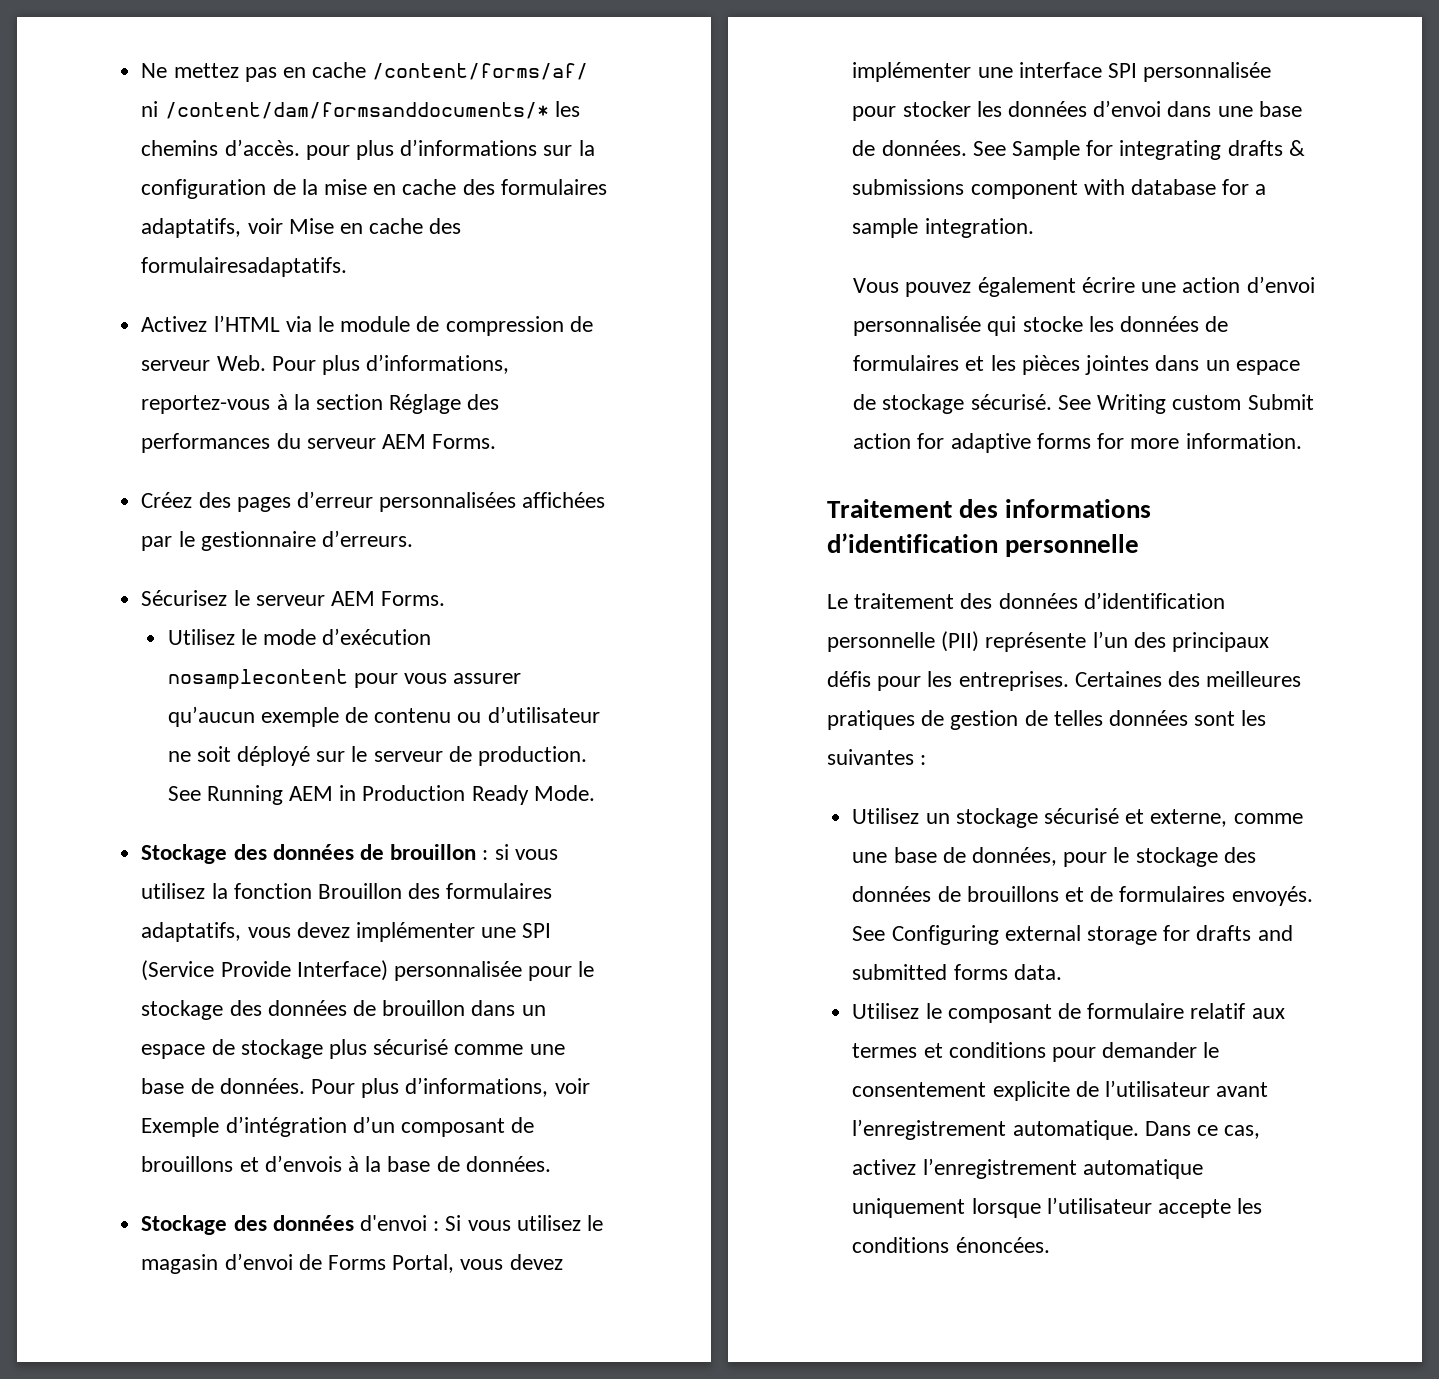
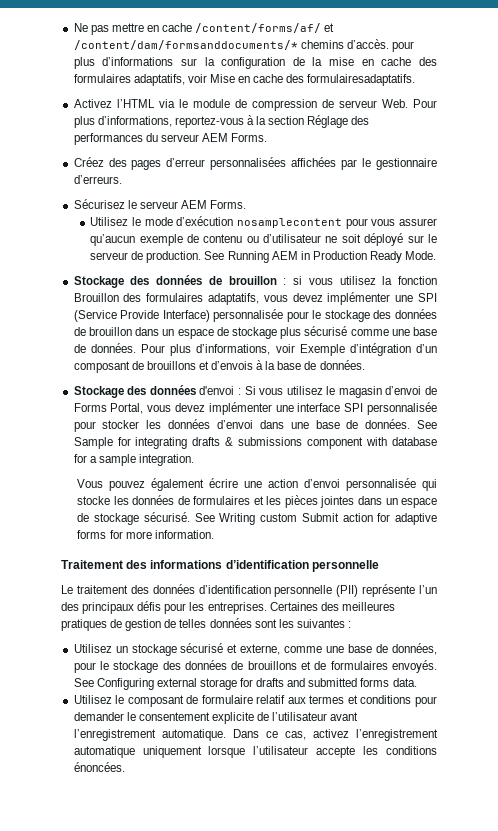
- Ne mettez pas en cache /content/forms/af/ ni /content/dam/formsanddocuments/* les chemins d’accès. pour plus d’informations sur la configuration de la mise en cache des formulaires adaptatifs, voir Mise en cache des formulairesadaptatifs.
+ Ne pas mettre en cache /content/forms/af/ et /content/dam/formsanddocuments/* chemins d’accès. pour plus d’informations sur la configuration de la mise en cache des formulaires adaptatifs, voir Mise en cache des formulairesadaptatifs.

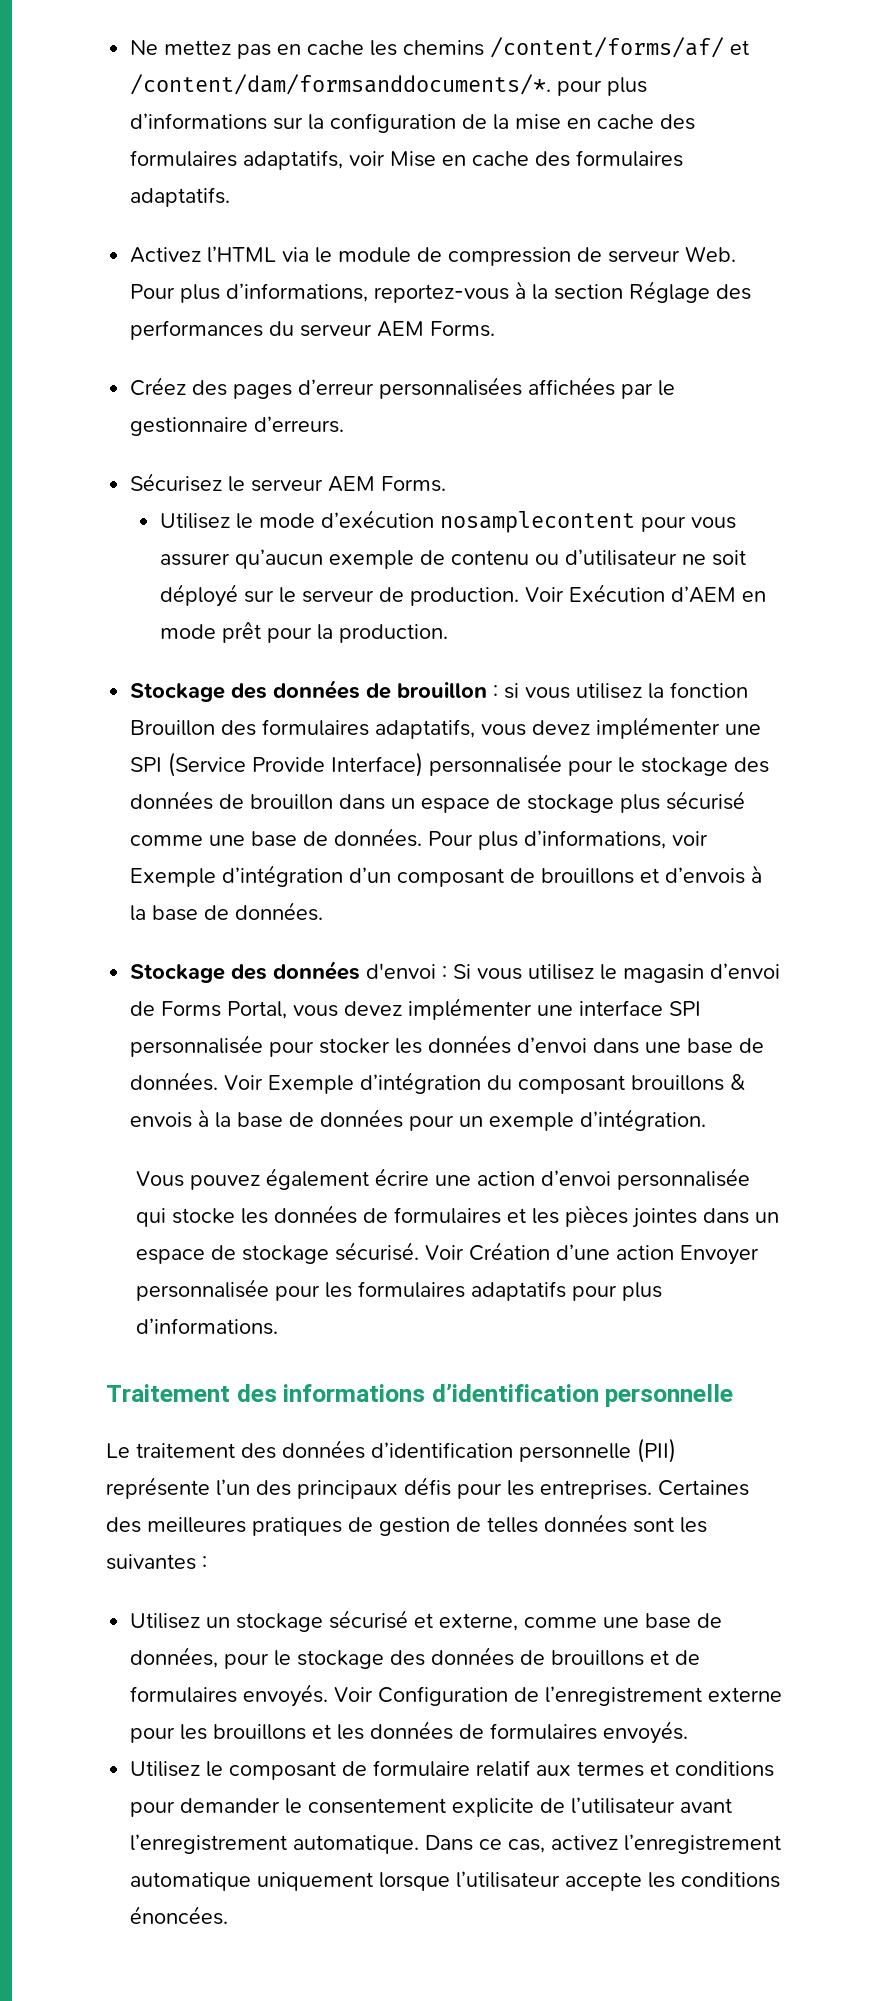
- Ne pas mettre en cache /content/forms/af/ et /content/dam/formsanddocuments/* chemins d’accès. pour plus d’informations sur la configuration de la mise en cache des formulaires adaptatifs, voir Mise en cache des formulairesadaptatifs.
+ Ne mettez pas en cache les chemins /content/forms/af/ et /content/dam/formsanddocuments/*. pour plus d’informations sur la configuration de la mise en cache des formulaires adaptatifs, voir Mise en cache des formulaires adaptatifs.
- See Running AEM in Production Ready Mode.
+ Voir Exécution d’AEM en mode prêt pour la production.
- See Sample for integrating drafts & submissions component with database for a sample integration.
+ Voir Exemple d’intégration du composant brouillons & envois à la base de données pour un exemple d’intégration.
- See Writing custom Submit action for adaptive forms for more information.
+ Voir Création d’une action Envoyer personnalisée pour les formulaires adaptatifs pour plus d’informations.
- See Configuring external storage for drafts and submitted forms data.
+ Voir Configuration de l’enregistrement externe pour les brouillons et les données de formulaires envoyés.

